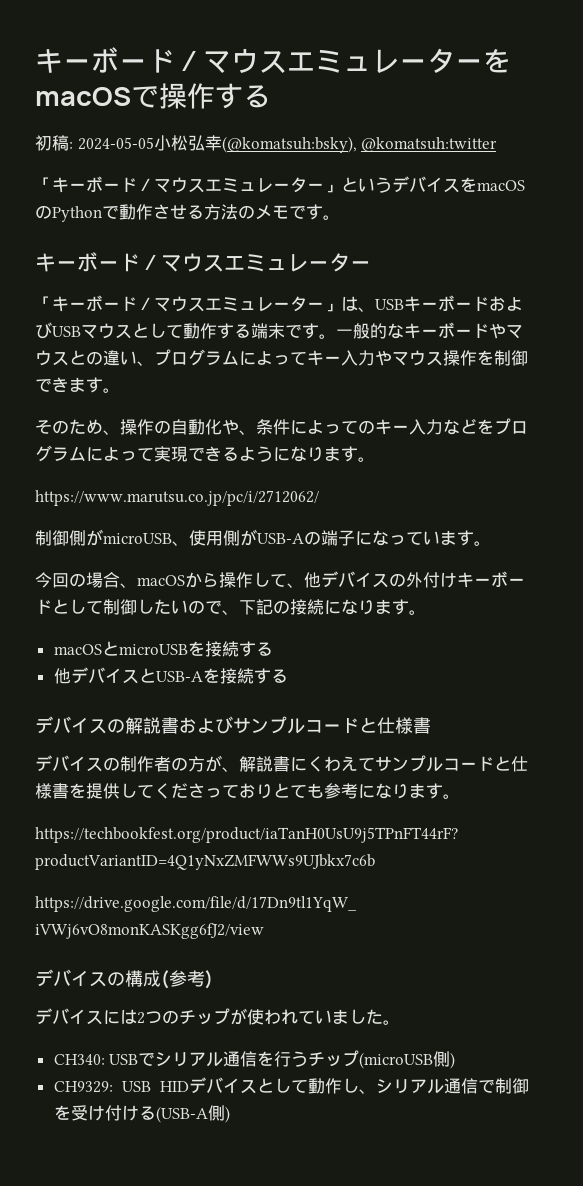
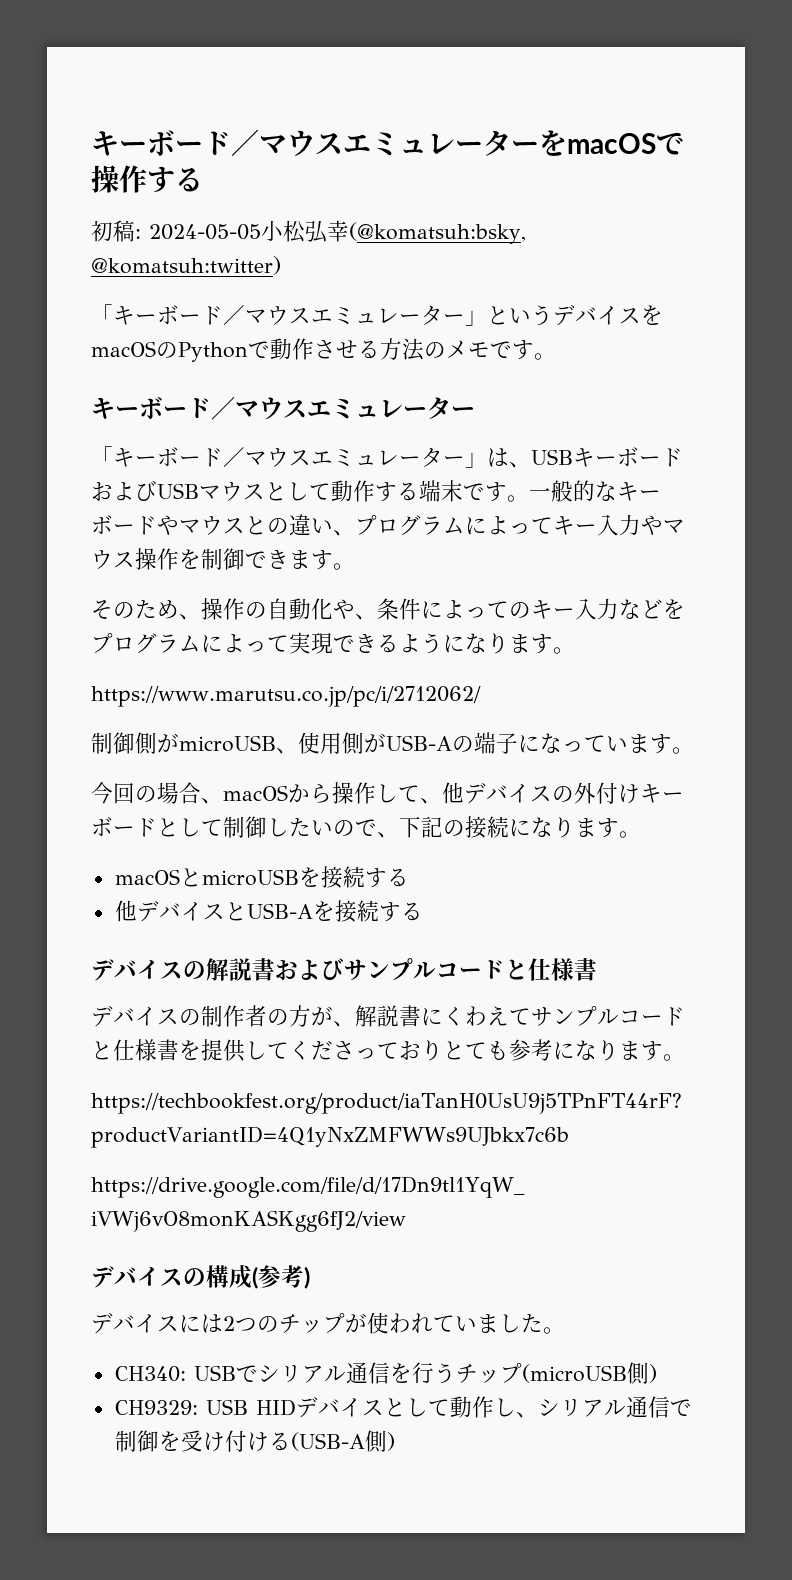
- 初稿: 2024-05-05小松弘幸(@komatsuh:bsky), @komatsuh:twitter
+ 初稿: 2024-05-05小松弘幸(@komatsuh:bsky, @komatsuh:twitter)

